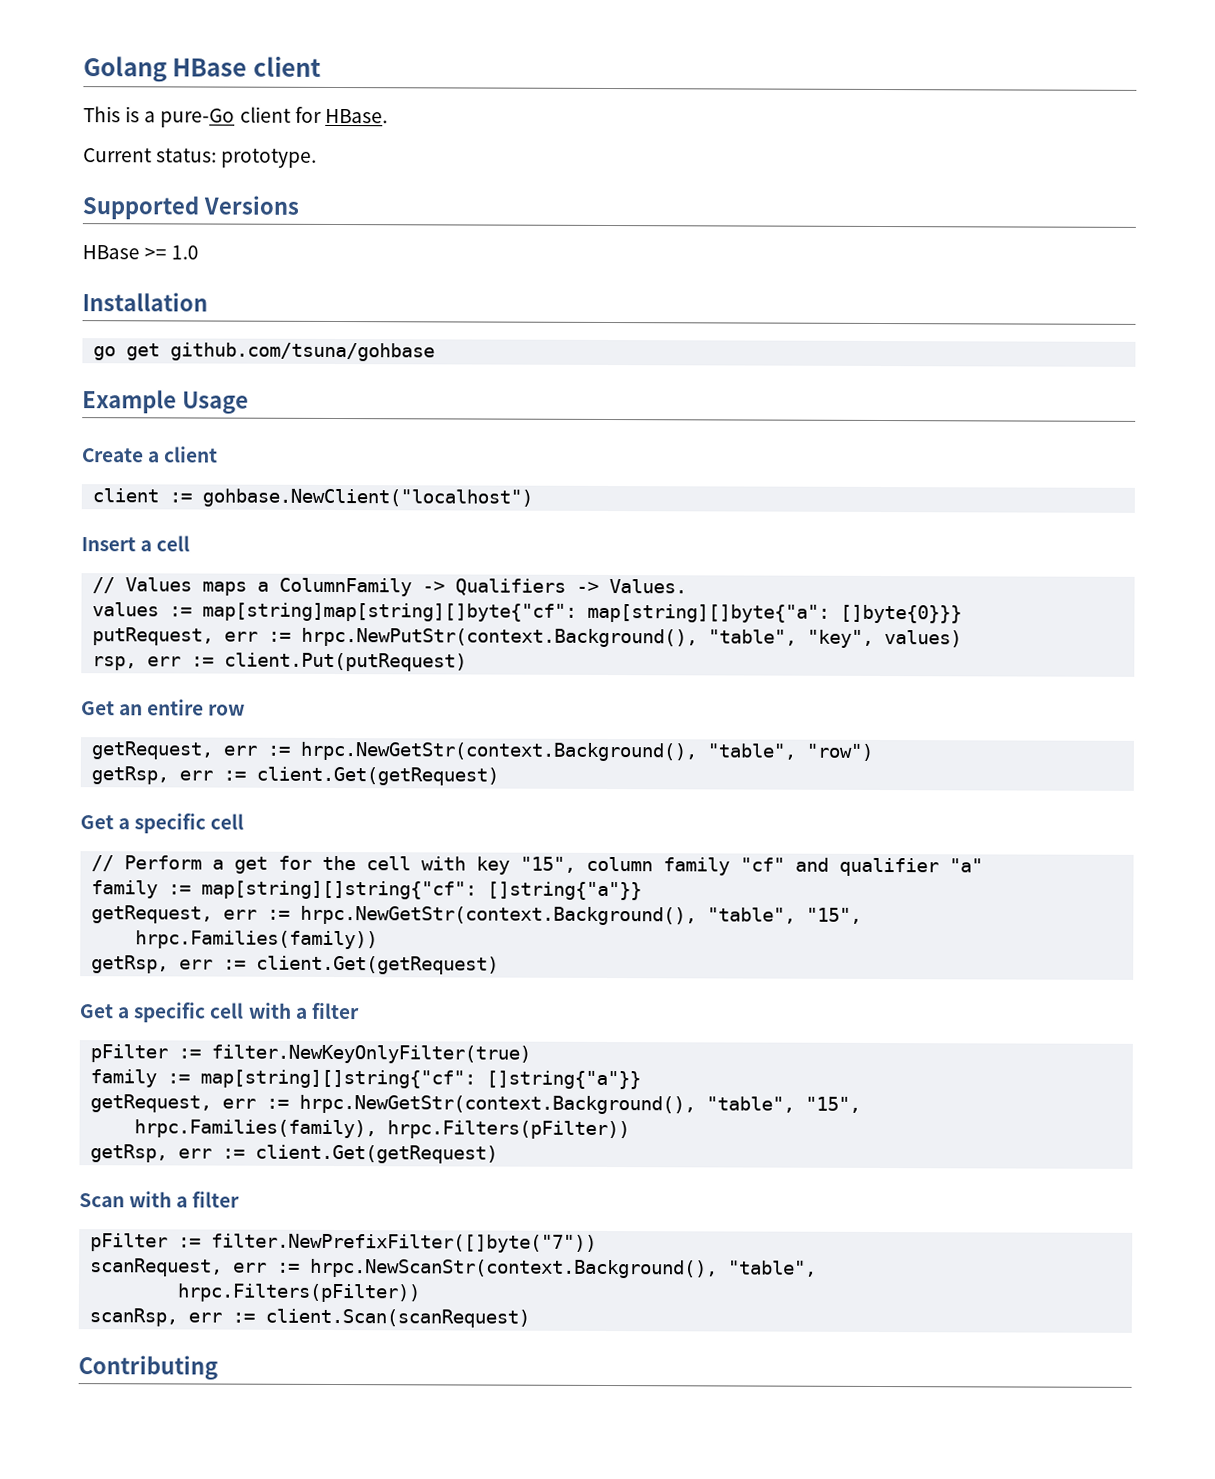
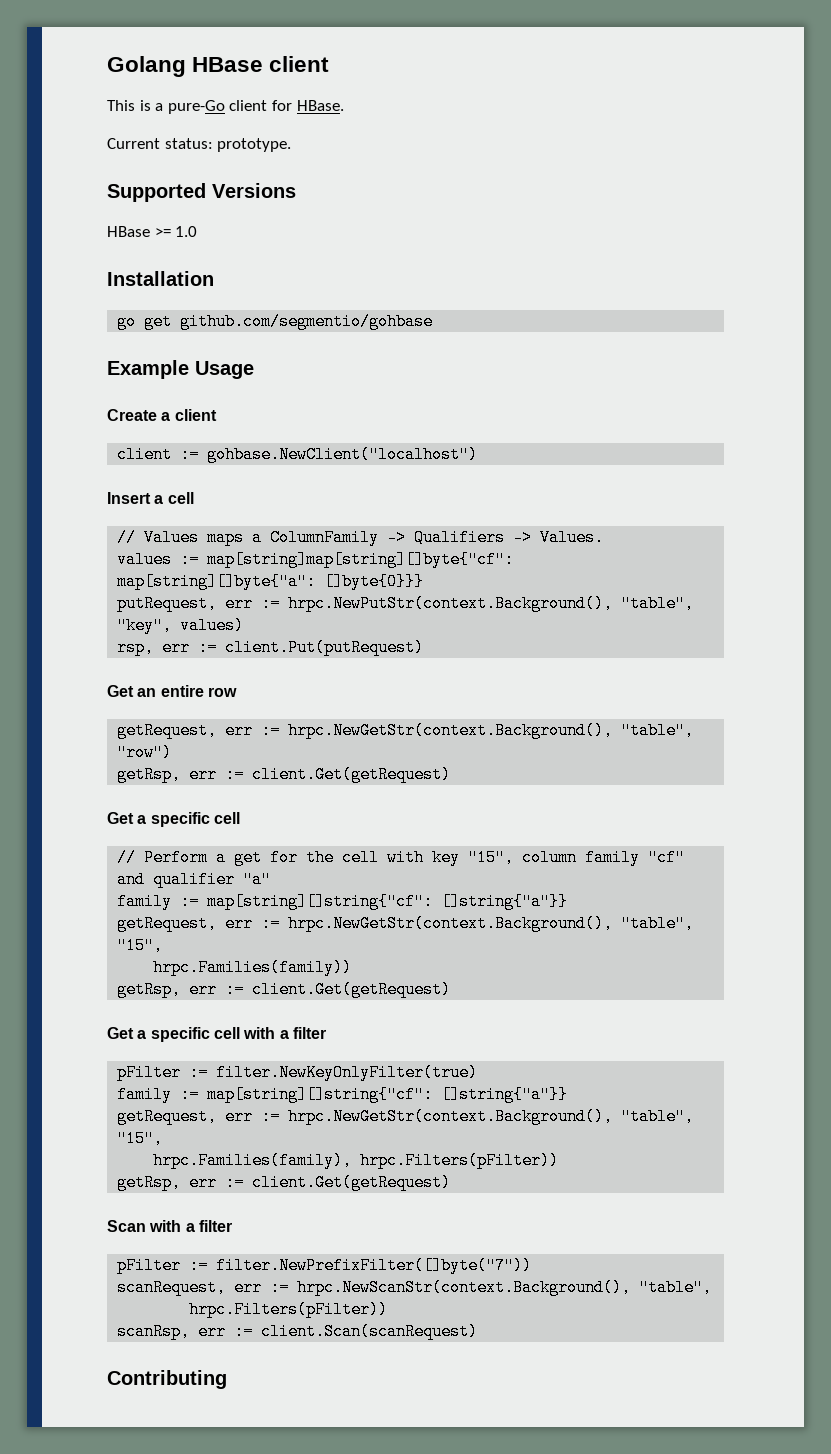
- go get github.com/tsuna/gohbase
+ go get github.com/segmentio/gohbase

